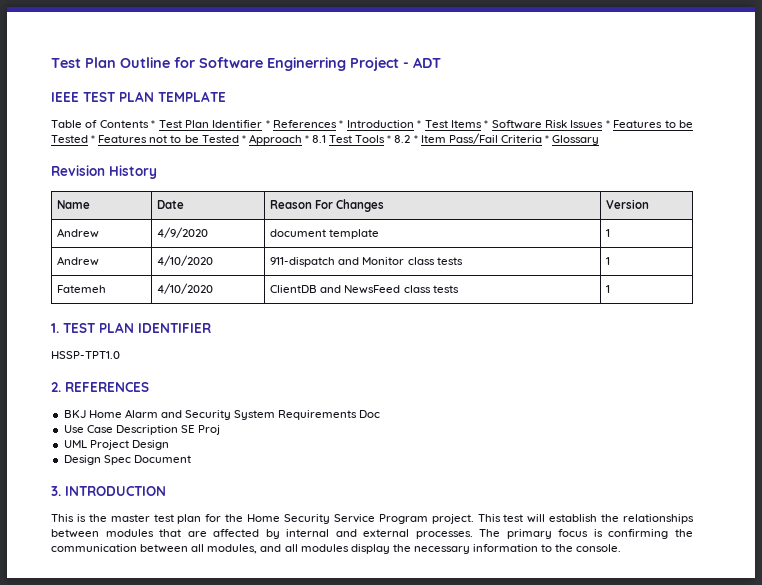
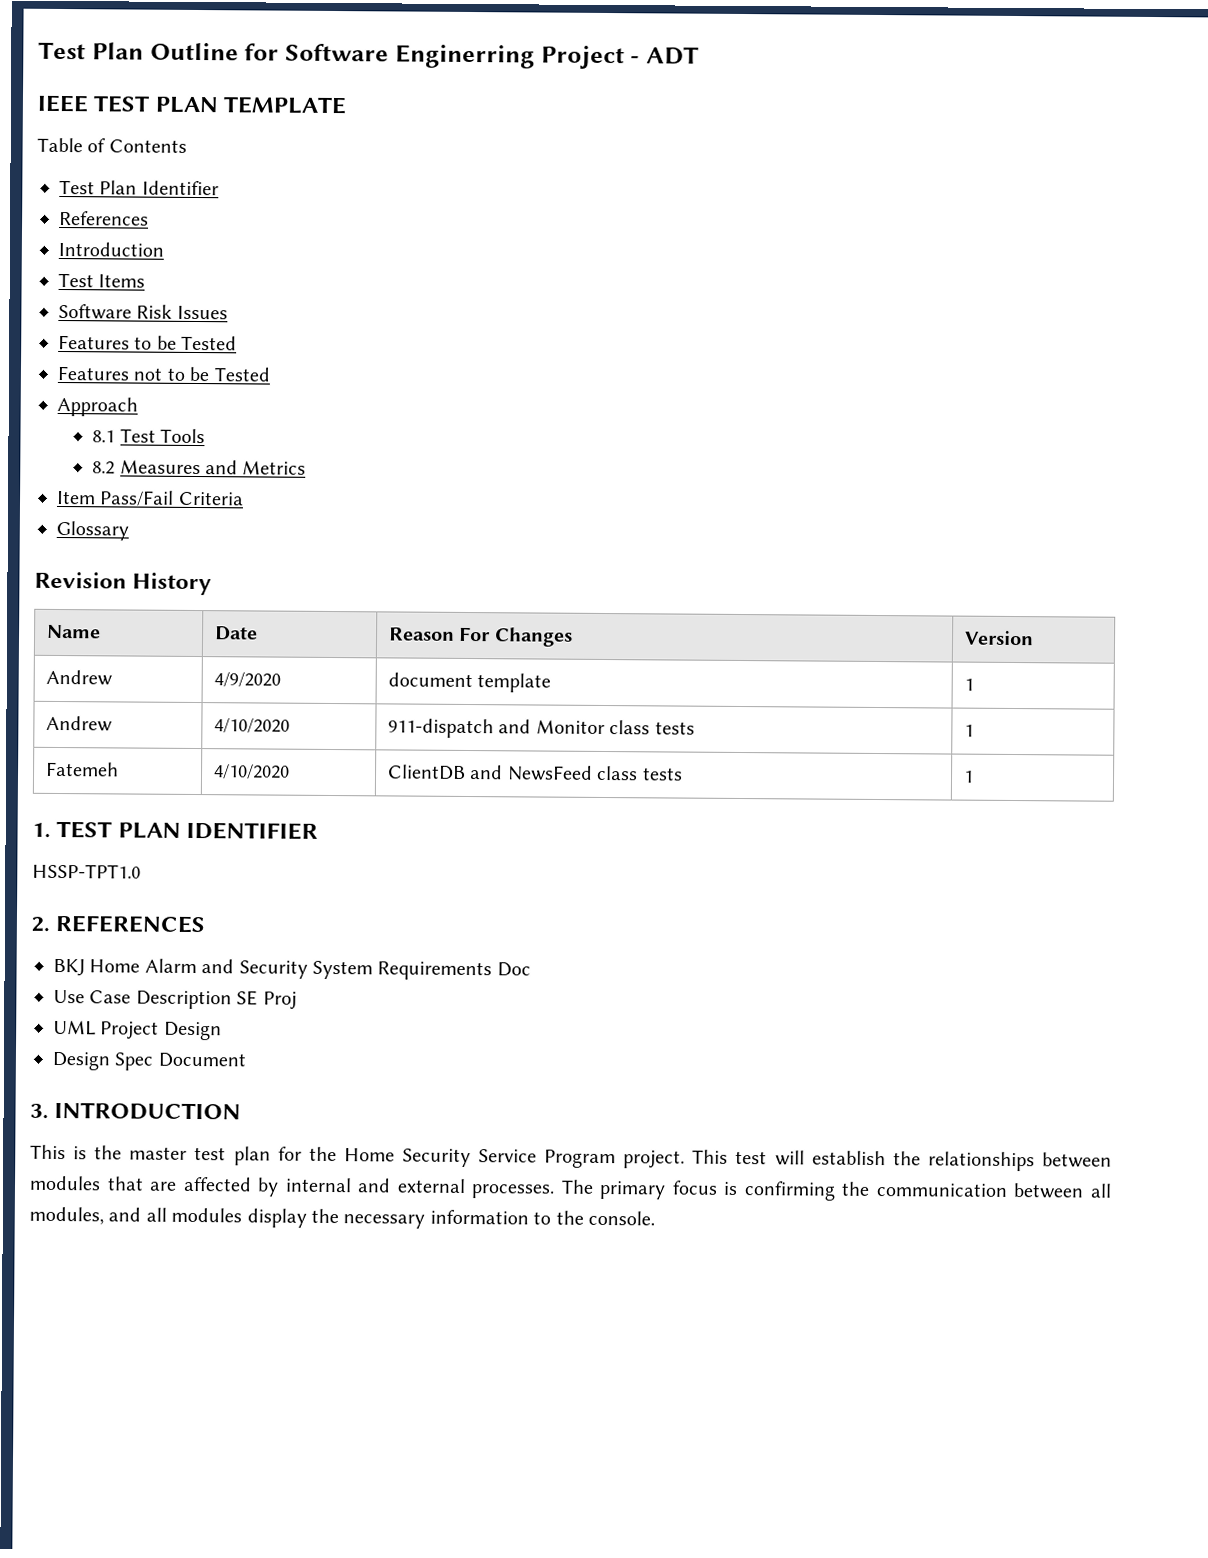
- Table of Contents * Test Plan Identifier * References * Introduction * Test Items * Software Risk Issues * Features to be Tested * Features not to be Tested * Approach * 8.1 Test Tools * 8.2 * Item Pass/Fail Criteria * Glossary
+ Table of Contents
+ Test Plan Identifier
+ References
+ Introduction
+ Test Items
+ Software Risk Issues
+ Features to be Tested
+ Features not to be Tested
+ Approach
+ 8.1 Test Tools
+ 8.2 Measures and Metrics
+ Item Pass/Fail Criteria
+ Glossary

